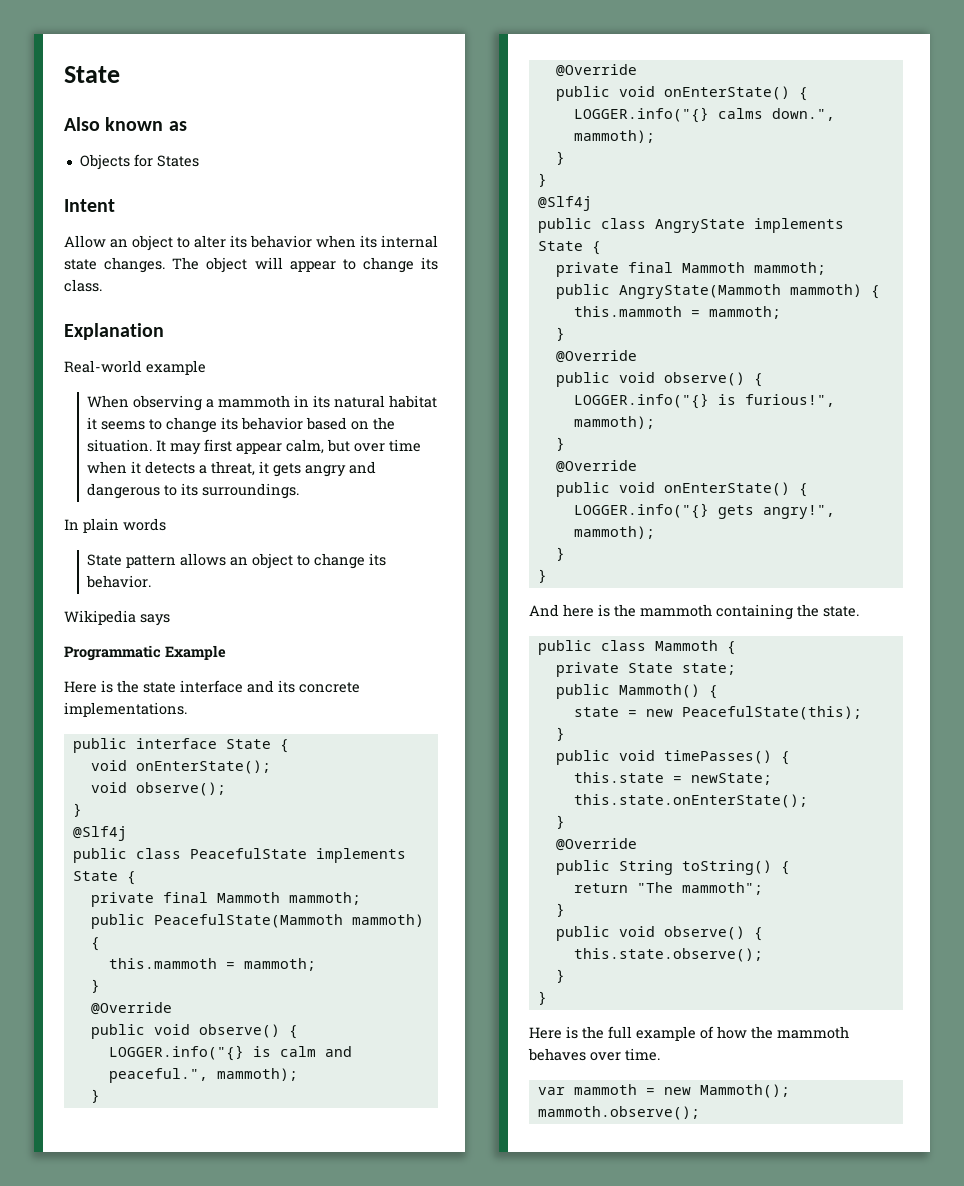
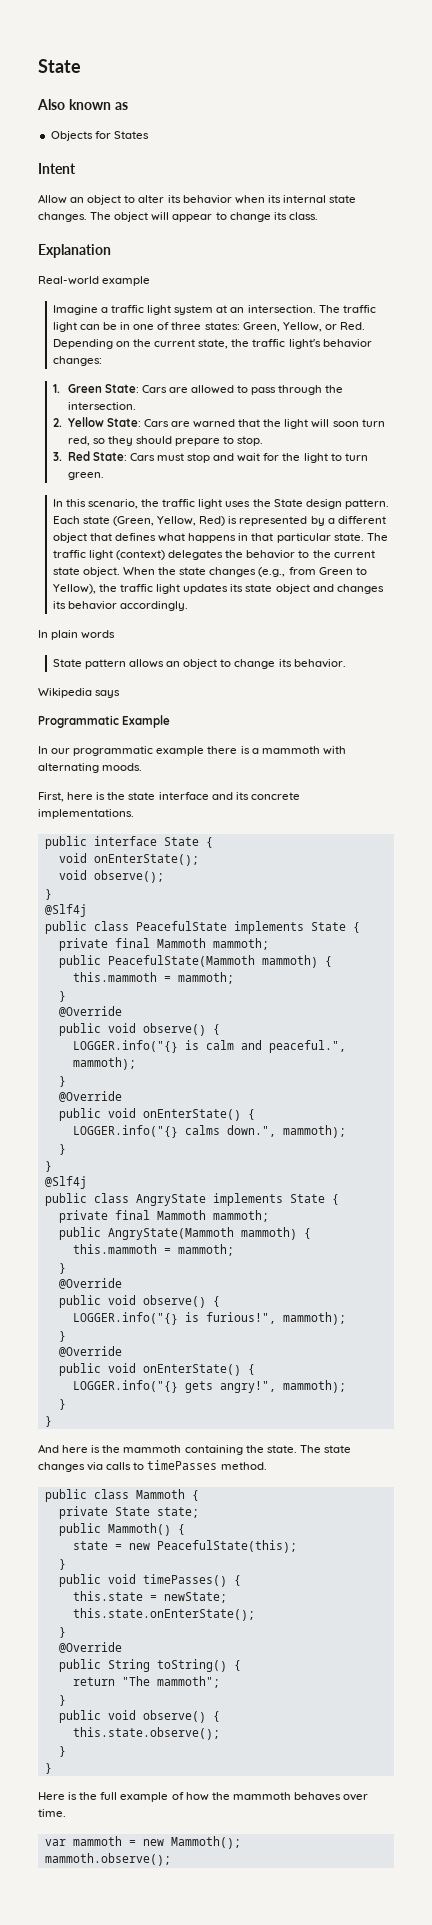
- When observing a mammoth in its natural habitat it seems to change its behavior based on the situation. It may first appear calm, but over time when it detects a threat, it gets angry and dangerous to its surroundings.
+ Imagine a traffic light system at an intersection. The traffic light can be in one of three states: Green, Yellow, or Red. Depending on the current state, the traffic light's behavior changes:
+ 1. Green State: Cars are allowed to pass through the intersection.
+ 2. Yellow State: Cars are warned that the light will soon turn red, so they should prepare to stop.
+ 3. Red State: Cars must stop and wait for the light to turn green.
+ In this scenario, the traffic light uses the State design pattern. Each state (Green, Yellow, Red) is represented by a different object that defines what happens in that particular state. The traffic light (context) delegates the behavior to the current state object. When the state changes (e.g., from Green to Yellow), the traffic light updates its state object and changes its behavior accordingly.
- Here is the state interface and its concrete implementations.
+ In our programmatic example there is a mammoth with alternating moods.
+ First, here is the state interface and its concrete implementations.
+ The state changes via calls to timePasses method.

